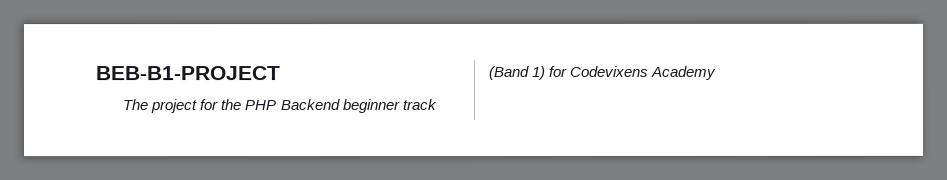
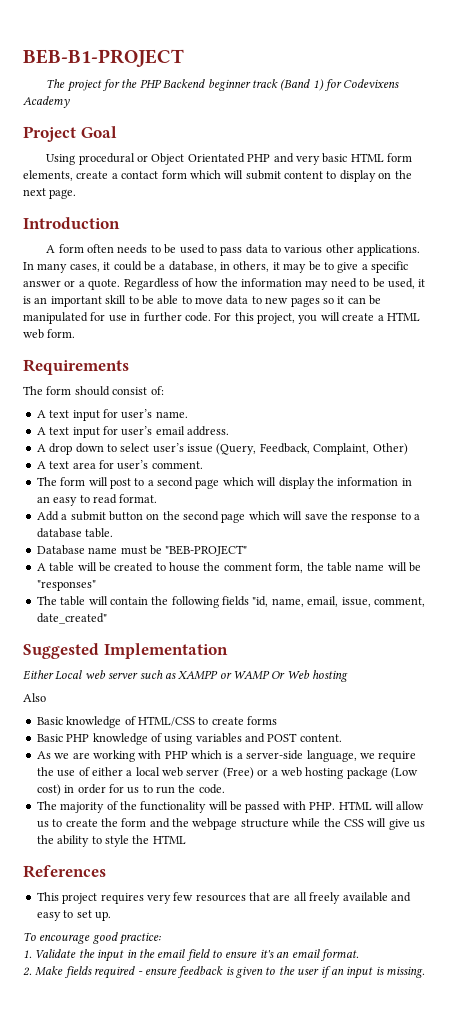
+ Project Goal
+ Using procedural or Object Orientated PHP and very basic HTML form elements, create a contact form which will submit content to display on the next page.
+ Introduction
+ A form often needs to be used to pass data to various other applications. In many cases, it could be a database, in others, it may be to give a specific answer or a quote. Regardless of how the information may need to be used, it is an important skill to be able to move data to new pages so it can be manipulated for use in further code. For this project, you will create a HTML web form.
+ Requirements
+ The form should consist of:
+ A text input for user’s name.
+ A text input for user’s email address.
+ A drop down to select user’s issue (Query, Feedback, Complaint, Other)
+ A text area for user’s comment.
+ The form will post to a second page which will display the information in an easy to read format.
+ Add a submit button on the second page which will save the response to a database table.
+ Database name must be "BEB-PROJECT"
+ A table will be created to house the comment form, the table name will be "responses"
+ The table will contain the following fields "id, name, email, issue, comment, date_created"
+ Suggested Implementation
+ Either Local web server such as XAMPP or WAMP Or Web hosting
+ Also
+ Basic knowledge of HTML/CSS to create forms
+ Basic PHP knowledge of using variables and POST content.
+ As we are working with PHP which is a server-side language, we require the use of either a local web server (Free) or a web hosting package (Low cost) in order for us to run the code.
+ The majority of the functionality will be passed with PHP. HTML will allow us to create the form and the webpage structure while the CSS will give us the ability to style the HTML
+ References
+ This project requires very few resources that are all freely available and easy to set up.
+ To encourage good practice:
+ 1. Validate the input in the email field to ensure it's an email format.
+ 2. Make fields required - ensure feedback is given to the user if an input is missing.

